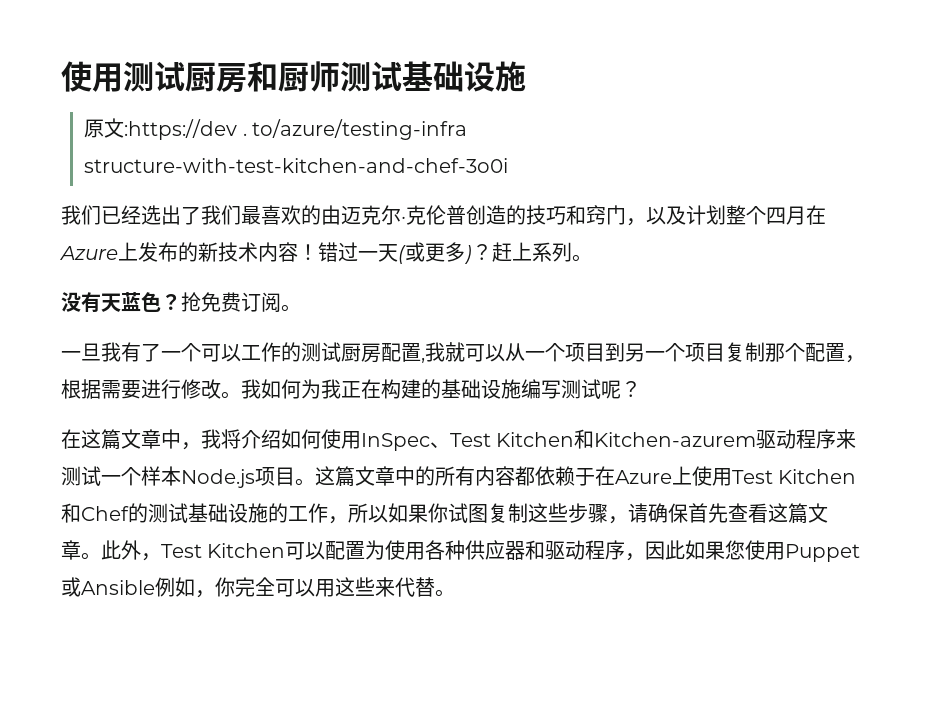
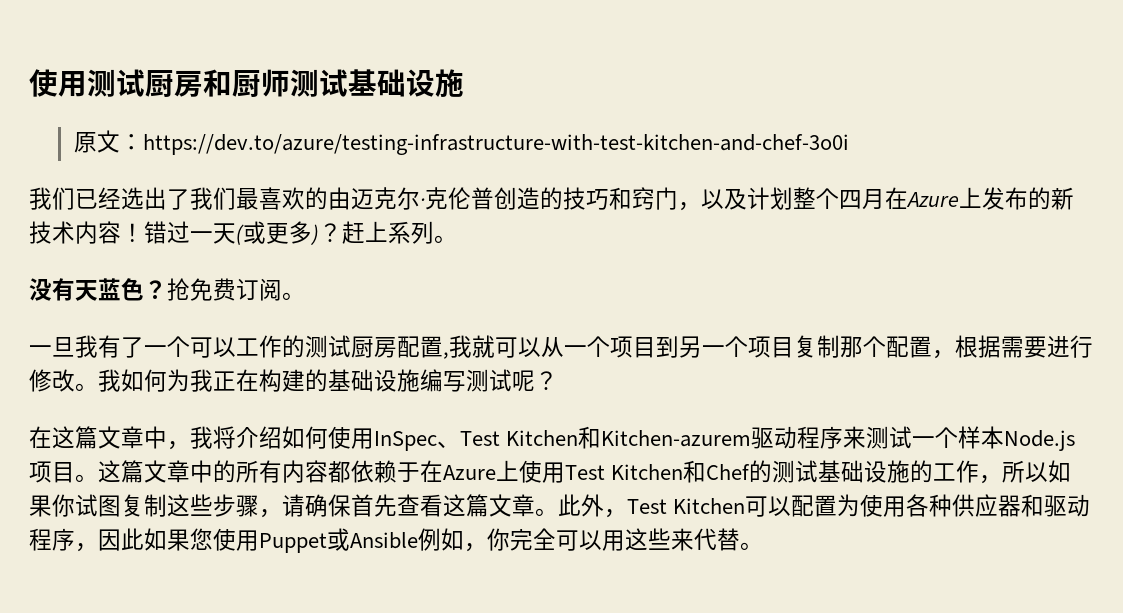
- 原文:https://dev . to/azure/testing-infra structure-with-test-kitchen-and-chef-3o0i
+ 原文：https://dev.to/azure/testing-infrastructure-with-test-kitchen-and-chef-3o0i

